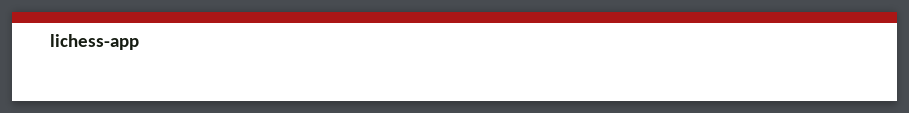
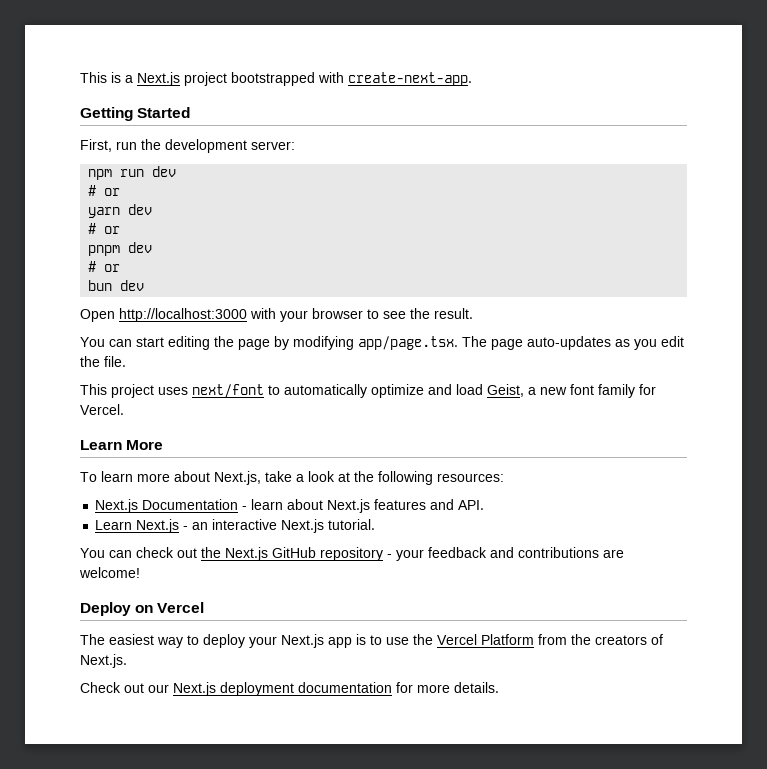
- lichess-app
+ This is a Next.js project bootstrapped with create-next-app.
+ Getting Started
+ First, run the development server:
+ npm run dev
+ # or
+ yarn dev
+ # or
+ pnpm dev
+ # or
+ bun dev
+ Open http://localhost:3000 with your browser to see the result.
+ You can start editing the page by modifying app/page.tsx. The page auto-updates as you edit the file.
+ This project uses next/font to automatically optimize and load Geist, a new font family for Vercel.
+ Learn More
+ To learn more about Next.js, take a look at the following resources:
+ Next.js Documentation - learn about Next.js features and API.
+ Learn Next.js - an interactive Next.js tutorial.
+ You can check out the Next.js GitHub repository - your feedback and contributions are welcome!
+ Deploy on Vercel
+ The easiest way to deploy your Next.js app is to use the Vercel Platform from the creators of Next.js.
+ Check out our Next.js deployment documentation for more details.

